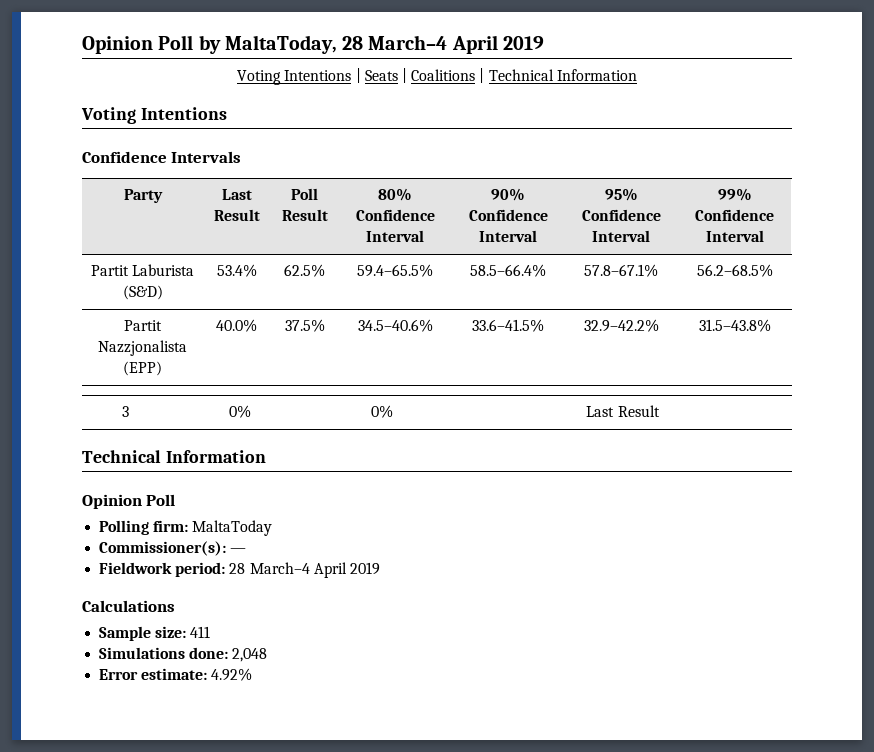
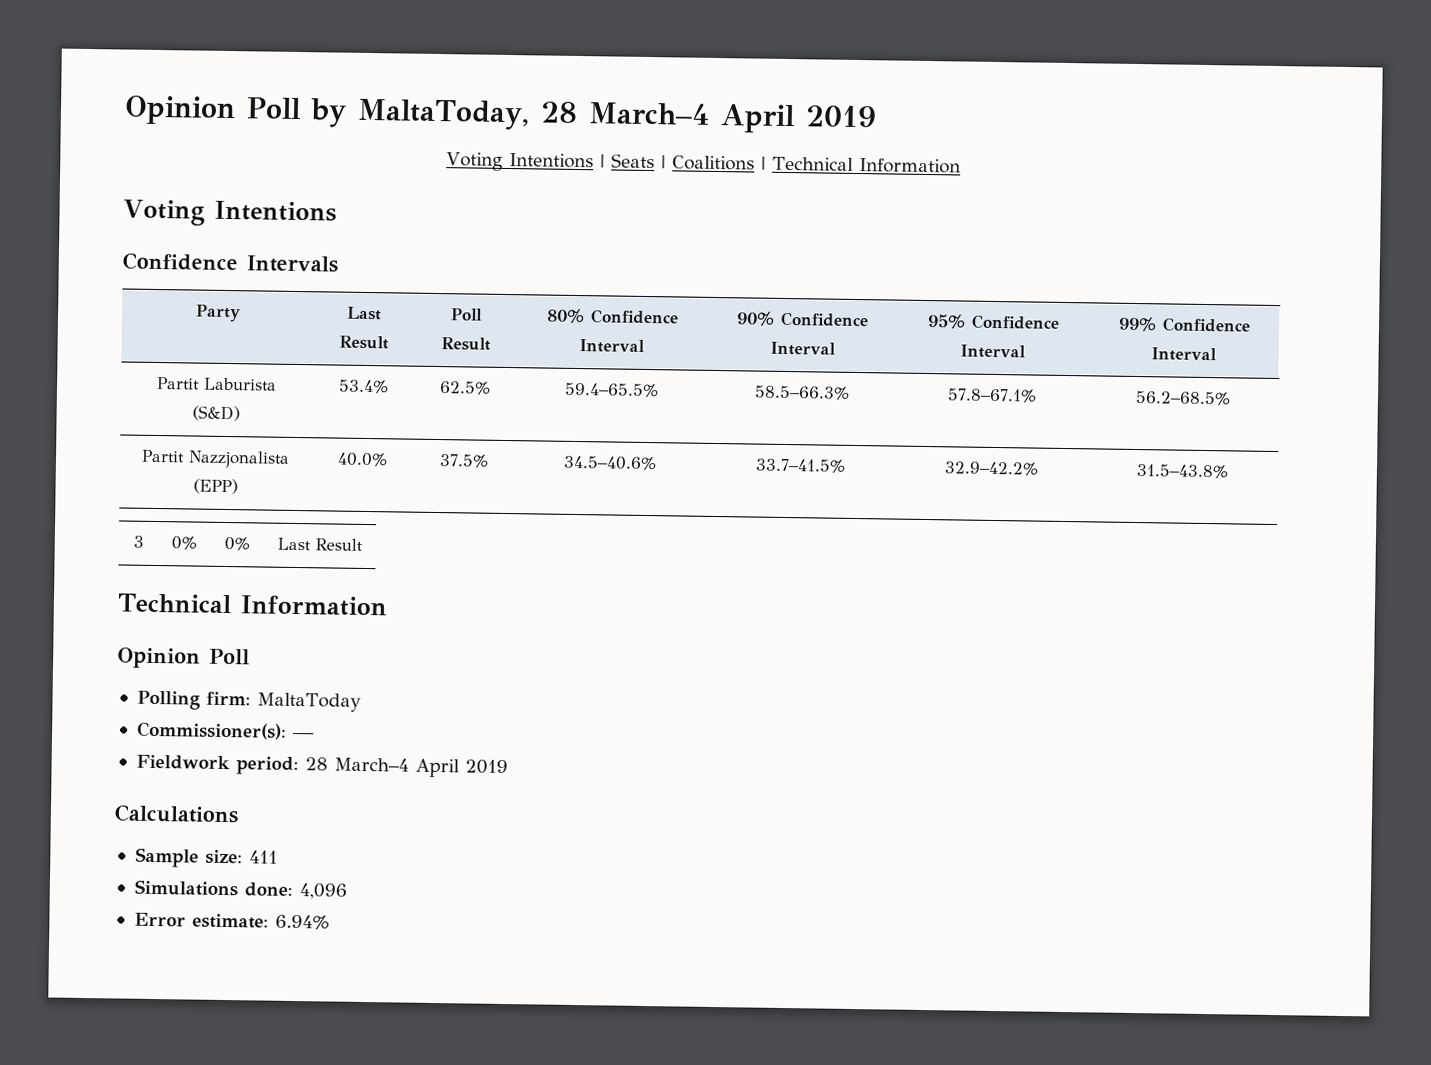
- Partit Laburista (S&D) | 53.4% | 62.5% | 59.4–65.5% | 58.5–66.4% | 57.8–67.1% | 56.2–68.5%
+ Partit Laburista (S&D) | 53.4% | 62.5% | 59.4–65.5% | 58.5–66.3% | 57.8–67.1% | 56.2–68.5%
- Partit Nazzjonalista (EPP) | 40.0% | 37.5% | 34.5–40.6% | 33.6–41.5% | 32.9–42.2% | 31.5–43.8%
+ Partit Nazzjonalista (EPP) | 40.0% | 37.5% | 34.5–40.6% | 33.7–41.5% | 32.9–42.2% | 31.5–43.8%
- Simulations done: 2,048
+ Simulations done: 4,096
- Error estimate: 4.92%
+ Error estimate: 6.94%

